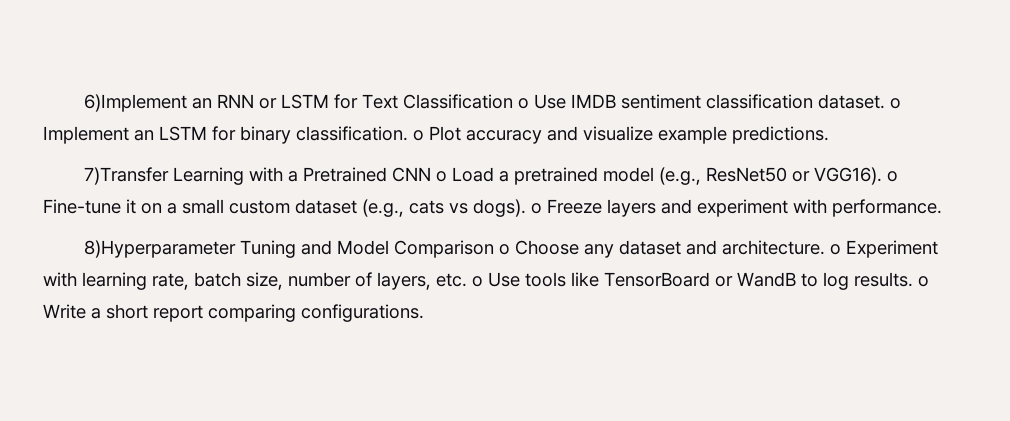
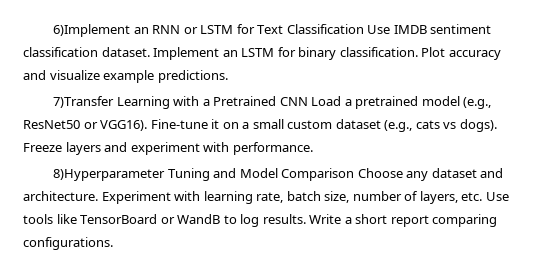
- 6)Implement an RNN or LSTM for Text Classification o Use IMDB sentiment classification dataset. o Implement an LSTM for binary classification. o Plot accuracy and visualize example predictions.
+ 6)Implement an RNN or LSTM for Text Classification Use IMDB sentiment classification dataset. Implement an LSTM for binary classification. Plot accuracy and visualize example predictions.
- 7)Transfer Learning with a Pretrained CNN o Load a pretrained model (e.g., ResNet50 or VGG16). o Fine-tune it on a small custom dataset (e.g., cats vs dogs). o Freeze layers and experiment with performance.
+ 7)Transfer Learning with a Pretrained CNN Load a pretrained model (e.g., ResNet50 or VGG16). Fine-tune it on a small custom dataset (e.g., cats vs dogs). Freeze layers and experiment with performance.
- 8)Hyperparameter Tuning and Model Comparison o Choose any dataset and architecture. o Experiment with learning rate, batch size, number of layers, etc. o Use tools like TensorBoard or WandB to log results. o Write a short report comparing configurations.
+ 8)Hyperparameter Tuning and Model Comparison Choose any dataset and architecture. Experiment with learning rate, batch size, number of layers, etc. Use tools like TensorBoard or WandB to log results. Write a short report comparing configurations.

